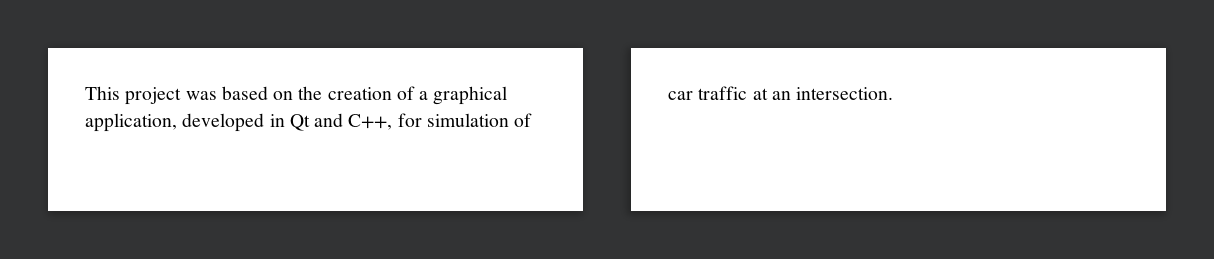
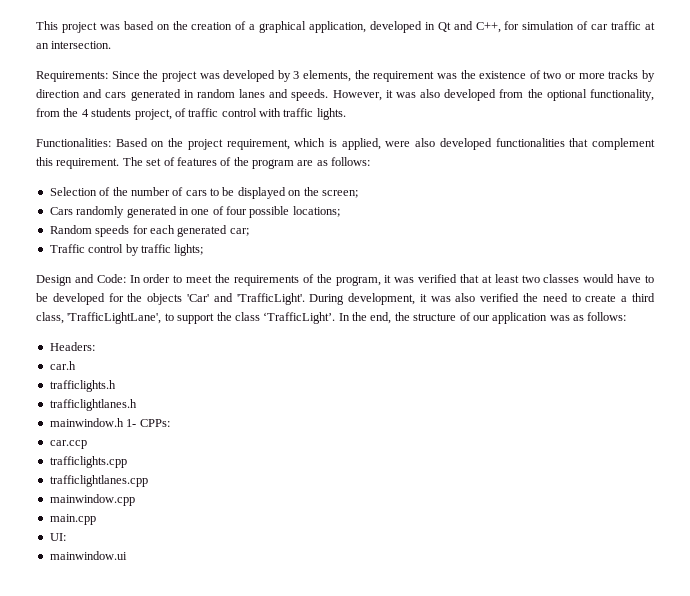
+ Requirements: Since the project was developed by 3 elements, the requirement was the existence of two or more tracks by direction and cars generated in random lanes and speeds. However, it was also developed from the optional functionality, from the 4 students project, of traffic control with traffic lights.
+ Functionalities: Based on the project requirement, which is applied, were also developed functionalities that complement this requirement. The set of features of the program are as follows:
+ Selection of the number of cars to be displayed on the screen;
+ Cars randomly generated in one of four possible locations;
+ Random speeds for each generated car;
+ Traffic control by traffic lights;
+ Design and Code: In order to meet the requirements of the program, it was verified that at least two classes would have to be developed for the objects 'Car' and 'TrafficLight'. During development, it was also verified the need to create a third class, 'TrafficLightLane', to support the class ‘TrafficLight’. In the end, the structure of our application was as follows:
+ Headers:
+ car.h
+ trafficlights.h
+ trafficlightlanes.h
+ mainwindow.h 1- CPPs:
+ car.ccp
+ trafficlights.cpp
+ trafficlightlanes.cpp
+ mainwindow.cpp
+ main.cpp
+ UI:
+ mainwindow.ui

